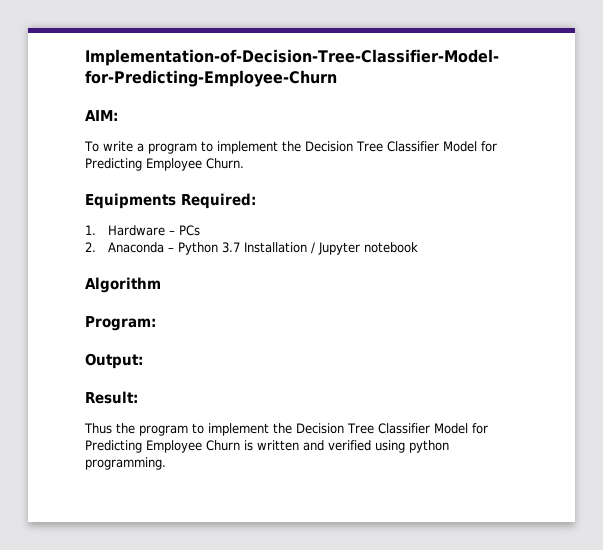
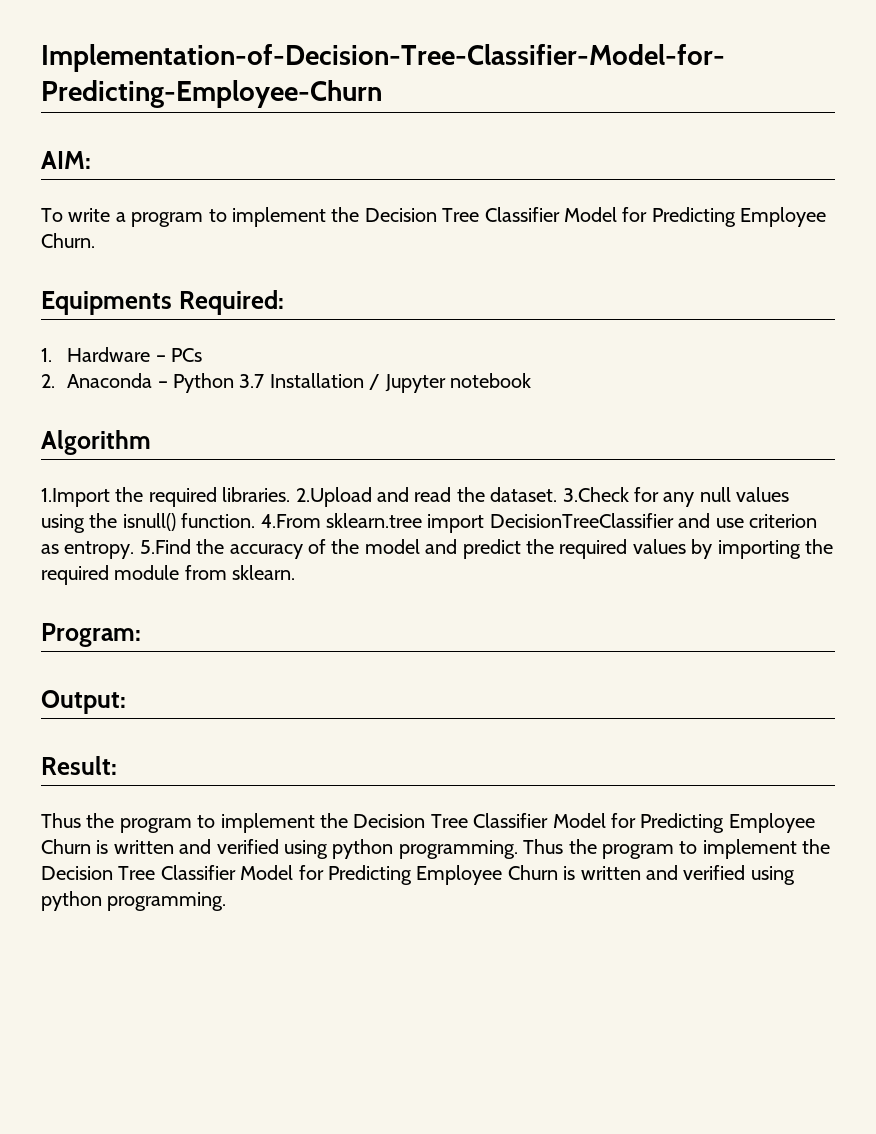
+ 1.Import the required libraries. 2.Upload and read the dataset. 3.Check for any null values using the isnull() function. 4.From sklearn.tree import DecisionTreeClassifier and use criterion as entropy. 5.Find the accuracy of the model and predict the required values by importing the required module from sklearn.
- Thus the program to implement the Decision Tree Classifier Model for Predicting Employee Churn is written and verified using python programming.
+ Thus the program to implement the Decision Tree Classifier Model for Predicting Employee Churn is written and verified using python programming. Thus the program to implement the Decision Tree Classifier Model for Predicting Employee Churn is written and verified using python programming.

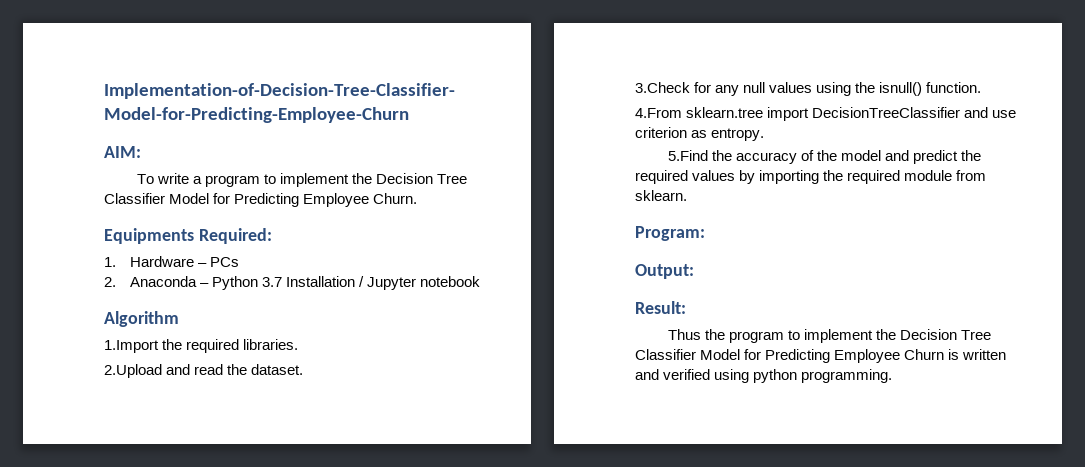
- 1.Import the required libraries. 2.Upload and read the dataset. 3.Check for any null values using the isnull() function. 4.From sklearn.tree import DecisionTreeClassifier and use criterion as entropy. 5.Find the accuracy of the model and predict the required values by importing the required module from sklearn.
+ 1.Import the required libraries.
+ 2.Upload and read the dataset.
+ 3.Check for any null values using the isnull() function.
+ 4.From sklearn.tree import DecisionTreeClassifier and use criterion as entropy.
+ 5.Find the accuracy of the model and predict the required values by importing the required module from sklearn.
- Thus the program to implement the Decision Tree Classifier Model for Predicting Employee Churn is written and verified using python programming. Thus the program to implement the Decision Tree Classifier Model for Predicting Employee Churn is written and verified using python programming.
+ Thus the program to implement the Decision Tree Classifier Model for Predicting Employee Churn is written and verified using python programming.

